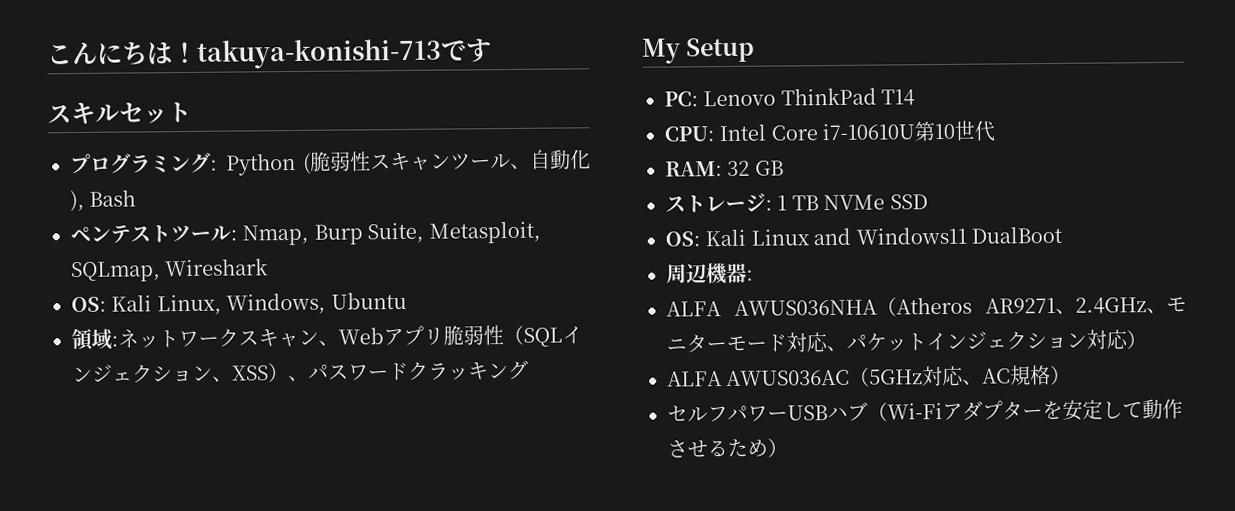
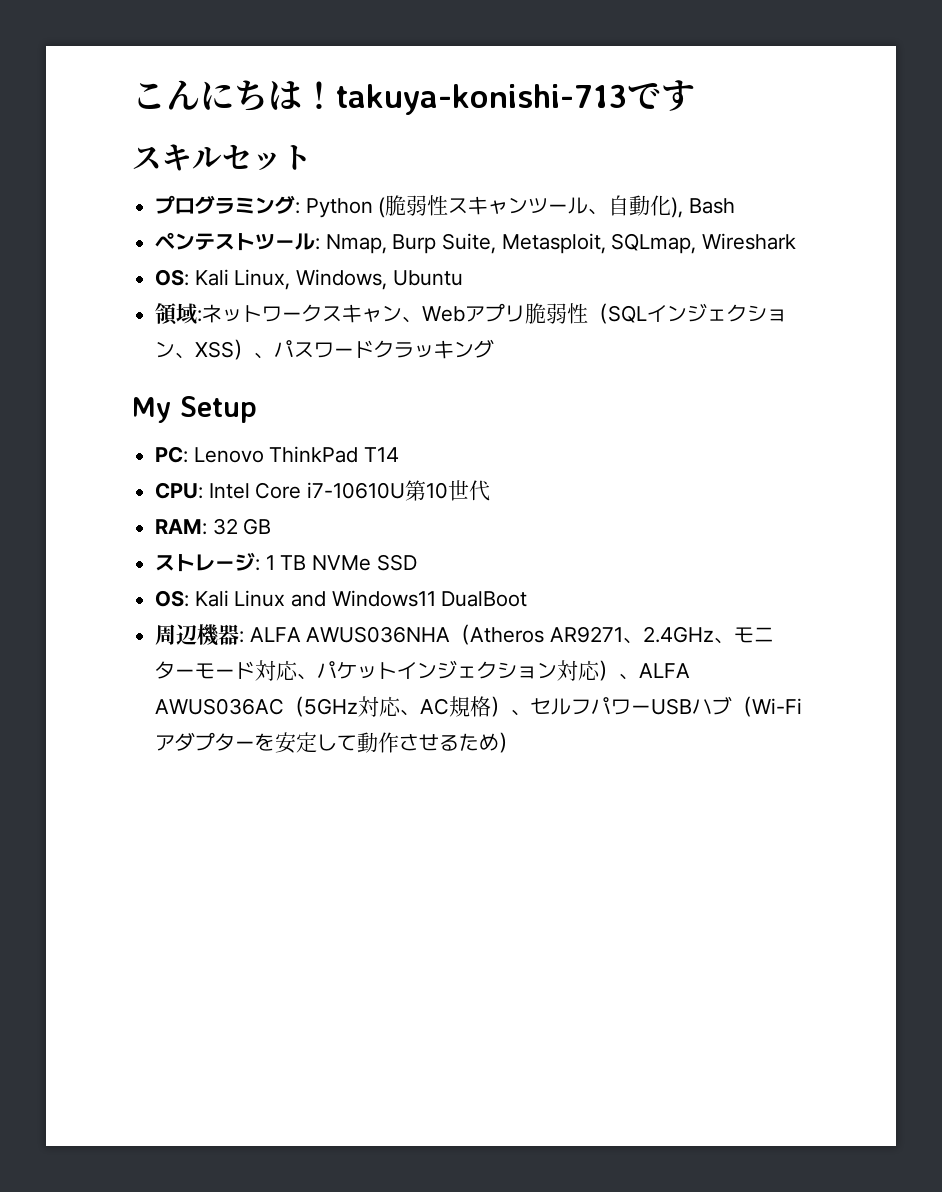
- 周辺機器:
- ALFA AWUS036NHA（Atheros AR9271、2.4GHz、モニターモード対応、パケットインジェクション対応）
- ALFA AWUS036AC（5GHz対応、AC規格）
- セルフパワーUSBハブ（Wi-Fiアダプターを安定して動作させるため）
+ 周辺機器: ALFA AWUS036NHA（Atheros AR9271、2.4GHz、モニターモード対応、パケットインジェクション対応）、ALFA AWUS036AC（5GHz対応、AC規格）、セルフパワーUSBハブ（Wi-Fiアダプターを安定して動作させるため）

